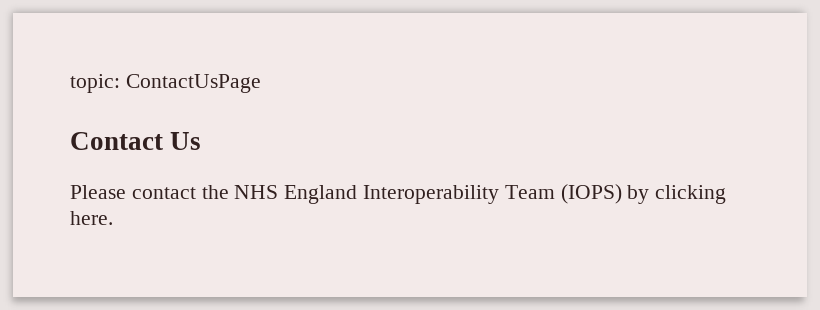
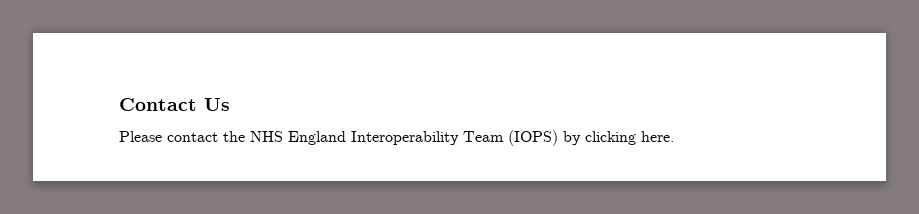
- topic: ContactUsPage

